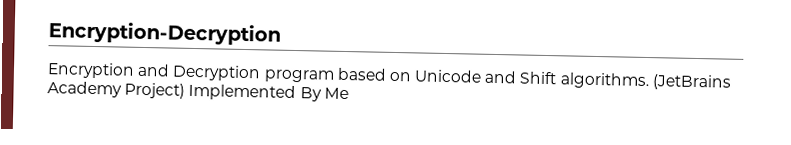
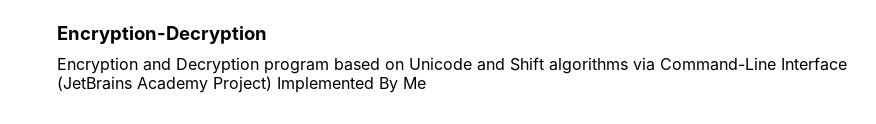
- Encryption and Decryption program based on Unicode and Shift algorithms. (JetBrains Academy Project) Implemented By Me
+ Encryption and Decryption program based on Unicode and Shift algorithms via Command-Line Interface (JetBrains Academy Project) Implemented By Me

